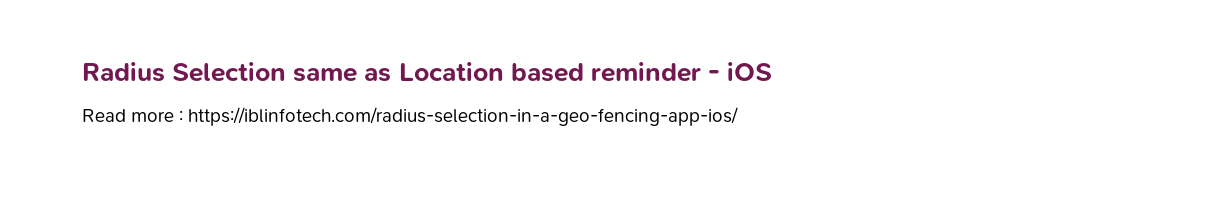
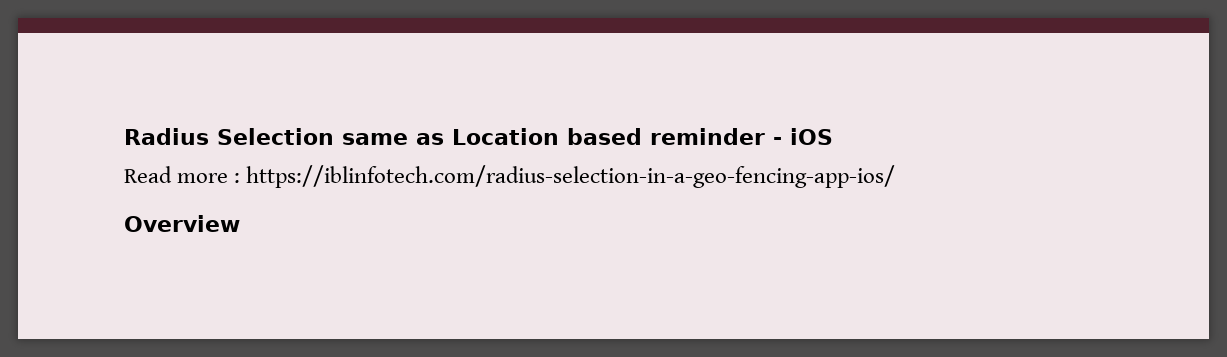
+ Overview

